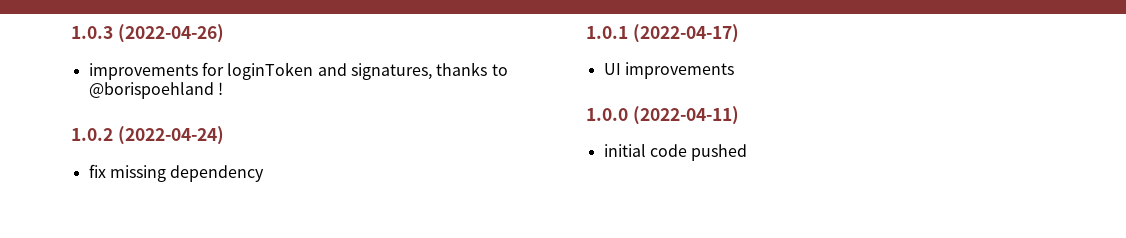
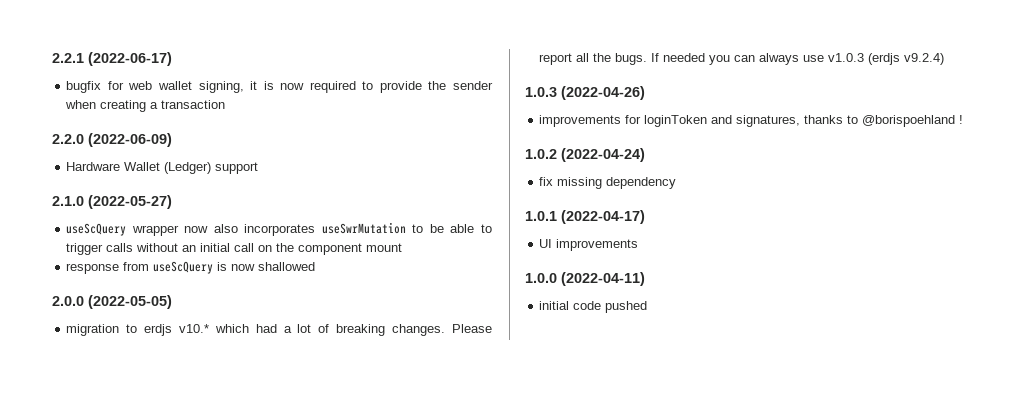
+ 2.2.1 (2022-06-17)
+ bugfix for web wallet signing, it is now required to provide the sender when creating a transaction
+ 2.2.0 (2022-06-09)
+ Hardware Wallet (Ledger) support
+ 2.1.0 (2022-05-27)
+ useScQuery wrapper now also incorporates useSwrMutation to be able to trigger calls without an initial call on the component mount
+ response from useScQuery is now shallowed
+ 2.0.0 (2022-05-05)
+ migration to erdjs v10.* which had a lot of breaking changes. Please report all the bugs. If needed you can always use v1.0.3 (erdjs v9.2.4)

